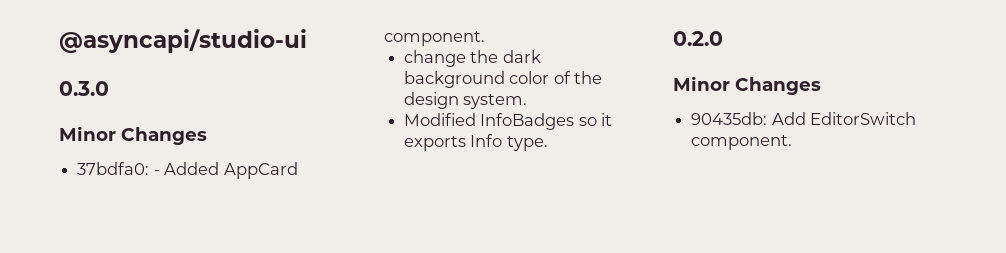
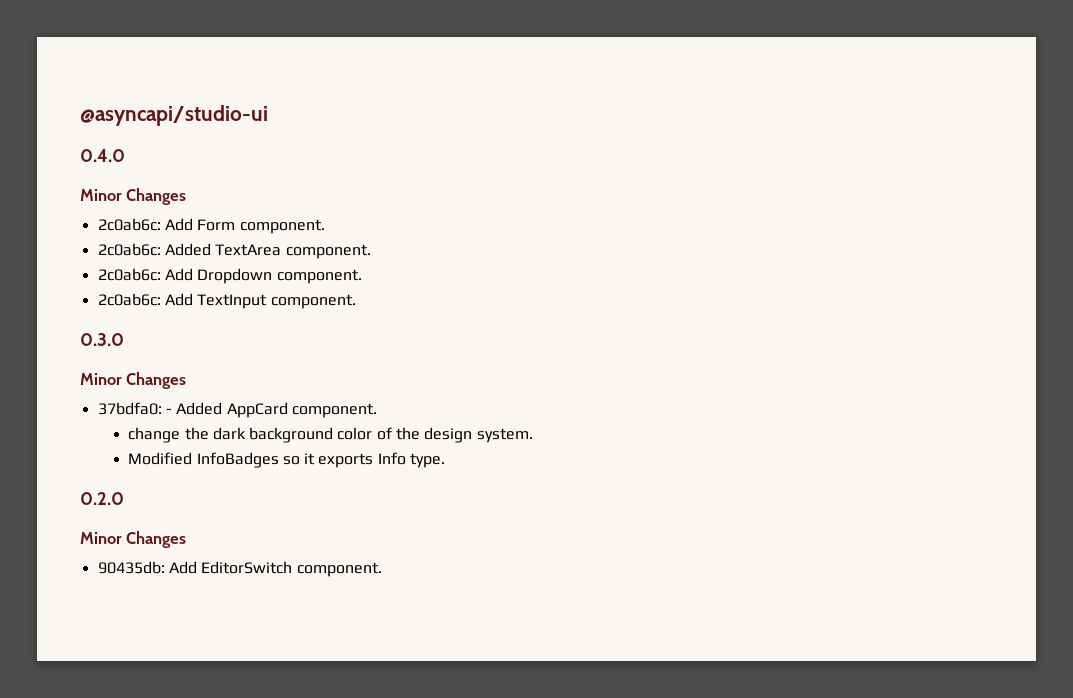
+ 0.4.0
+ Minor Changes
+ 2c0ab6c: Add Form component.
+ 2c0ab6c: Added TextArea component.
+ 2c0ab6c: Add Dropdown component.
+ 2c0ab6c: Add TextInput component.

